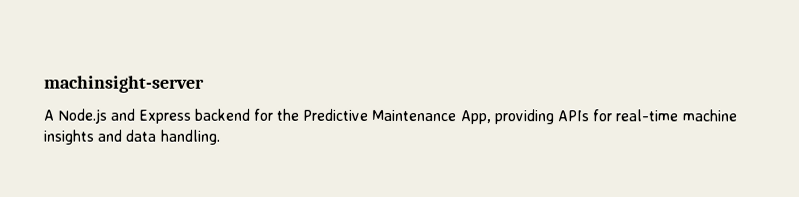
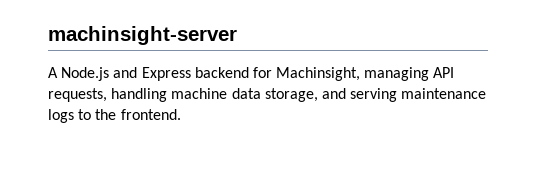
- A Node.js and Express backend for the Predictive Maintenance App, providing APIs for real-time machine insights and data handling.
+ A Node.js and Express backend for Machinsight, managing API requests, handling machine data storage, and serving maintenance logs to the frontend.

